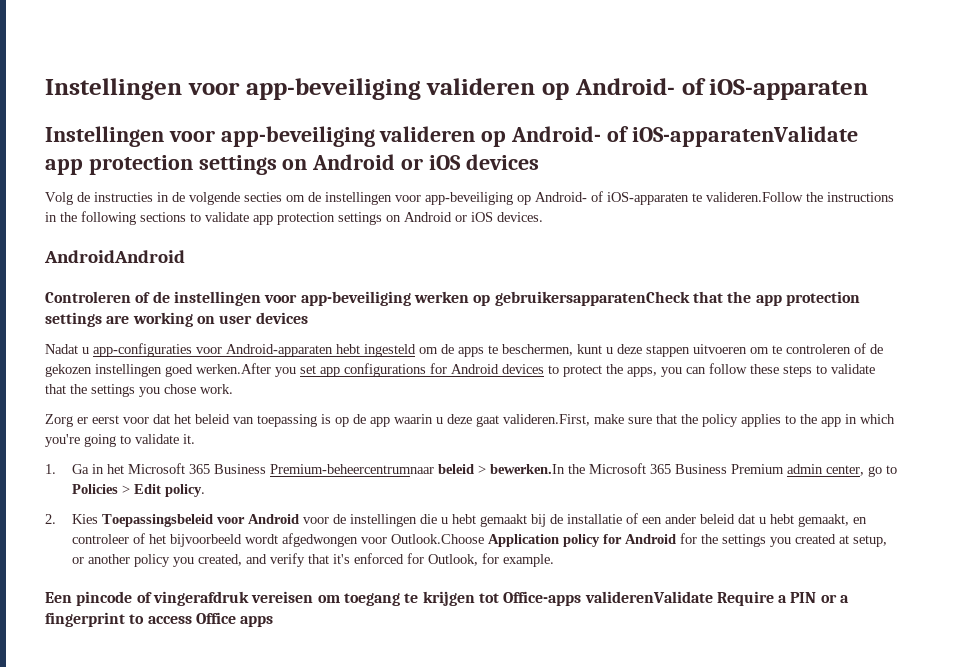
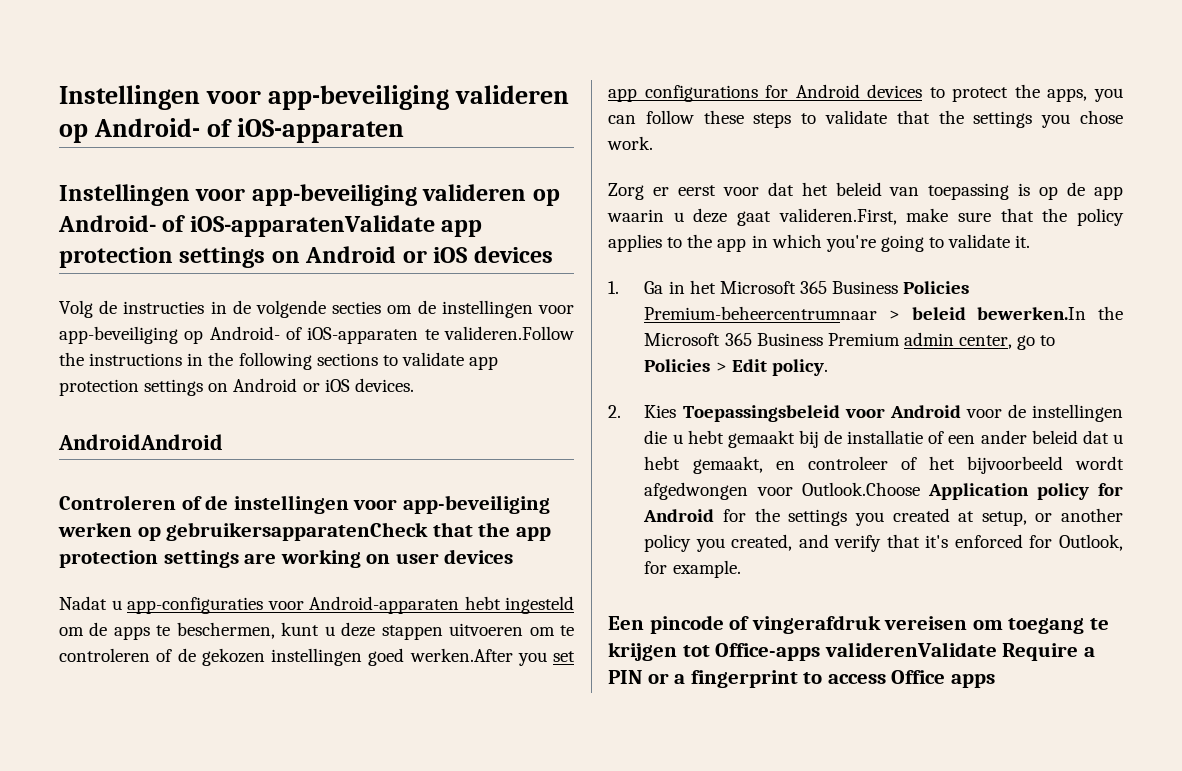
- 1. Ga in het Microsoft 365 Business Premium-beheercentrumnaar beleid > bewerken.In the Microsoft 365 Business Premium admin center, go to Policies > Edit policy.
+ 1. Ga in het Microsoft 365 Business Policies Premium-beheercentrumnaar > beleid bewerken.In the Microsoft 365 Business Premium admin center, go to Policies > Edit policy.

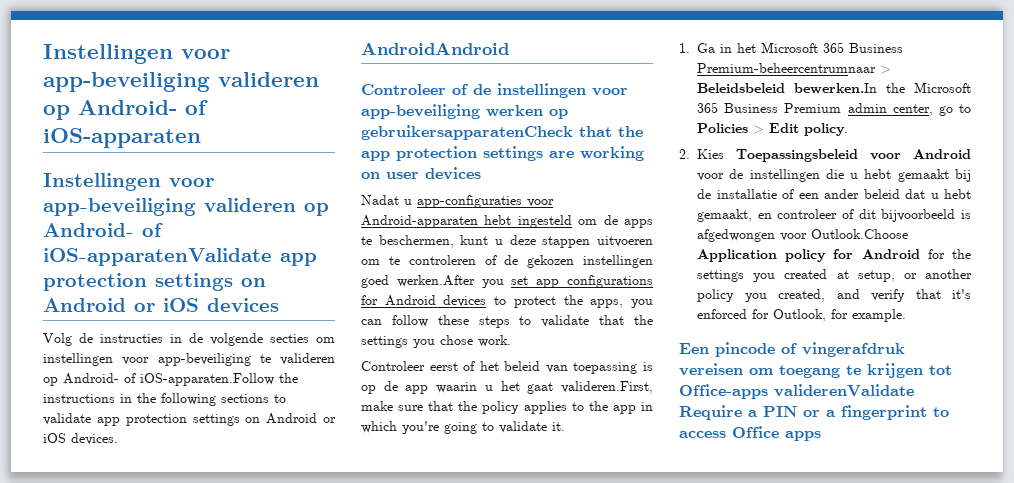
- Volg de instructies in de volgende secties om de instellingen voor app-beveiliging op Android- of iOS-apparaten te valideren.Follow the instructions in the following sections to validate app protection settings on Android or iOS devices.
+ Volg de instructies in de volgende secties om instellingen voor app-beveiliging te valideren op Android- of iOS-apparaten.Follow the instructions in the following sections to validate app protection settings on Android or iOS devices.
- Controleren of de instellingen voor app-beveiliging werken op gebruikersapparatenCheck that the app protection settings are working on user devices
+ Controleer of de instellingen voor app-beveiliging werken op gebruikersapparatenCheck that the app protection settings are working on user devices
- Zorg er eerst voor dat het beleid van toepassing is op de app waarin u deze gaat valideren.First, make sure that the policy applies to the app in which you're going to validate it.
+ Controleer eerst of het beleid van toepassing is op de app waarin u het gaat valideren.First, make sure that the policy applies to the app in which you're going to validate it.
- 1. Ga in het Microsoft 365 Business Policies Premium-beheercentrumnaar > beleid bewerken.In the Microsoft 365 Business Premium admin center, go to Policies > Edit policy.
+ 1. Ga in het Microsoft 365 Business Premium-beheercentrumnaar > Beleidsbeleid bewerken.In the Microsoft 365 Business Premium admin center, go to Policies > Edit policy.
- 2. Kies Toepassingsbeleid voor Android voor de instellingen die u hebt gemaakt bij de installatie of een ander beleid dat u hebt gemaakt, en controleer of het bijvoorbeeld wordt afgedwongen voor Outlook.Choose Application policy for Android for the settings you created at setup, or another policy you created, and verify that it's enforced for Outlook, for example.
+ 2. Kies Toepassingsbeleid voor Android voor de instellingen die u hebt gemaakt bij de installatie of een ander beleid dat u hebt gemaakt, en controleer of dit bijvoorbeeld is afgedwongen voor Outlook.Choose Application policy for Android for the settings you created at setup, or another policy you created, and verify that it's enforced for Outlook, for example.

